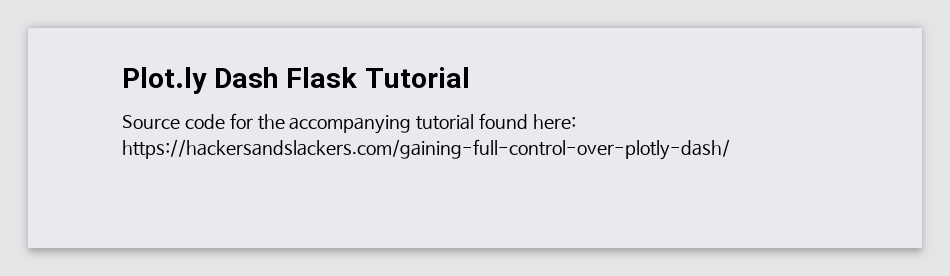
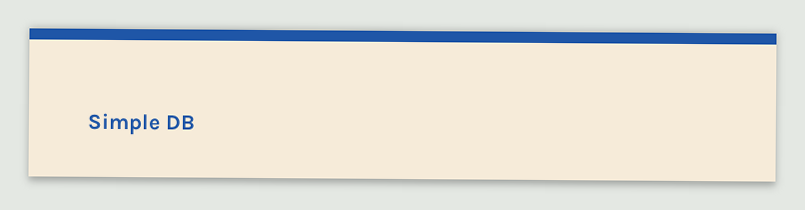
- Plot.ly Dash Flask Tutorial
- Source code for the accompanying tutorial found here: https://hackersandslackers.com/gaining-full-control-over-plotly-dash/
+ Simple DB

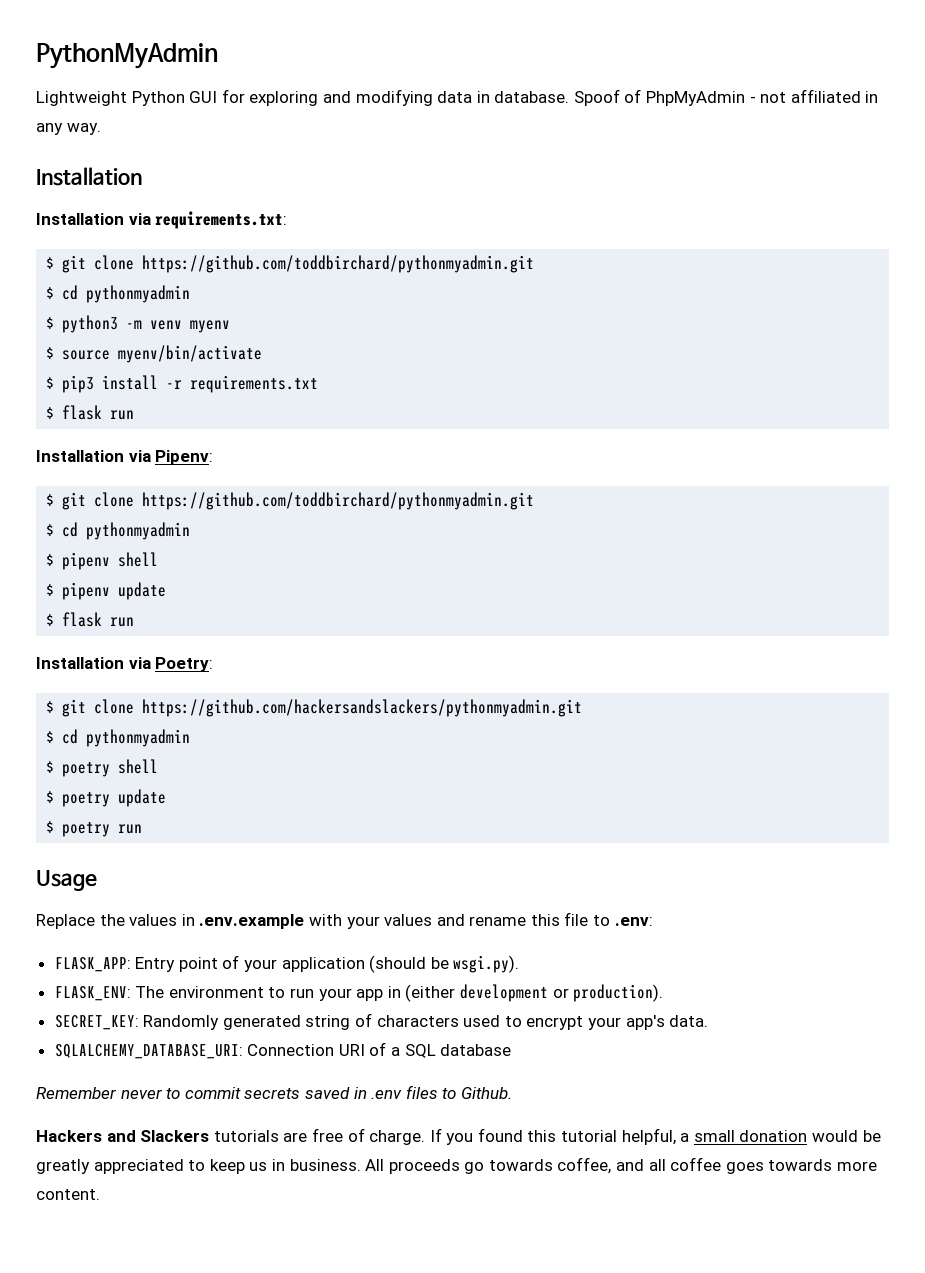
- Simple DB
+ PythonMyAdmin
+ Lightweight Python GUI for exploring and modifying data in database. Spoof of PhpMyAdmin - not affiliated in any way.
+ Installation
+ Installation via requirements.txt:
+ $ git clone https://github.com/toddbirchard/pythonmyadmin.git
+ $ cd pythonmyadmin
+ $ python3 -m venv myenv
+ $ source myenv/bin/activate
+ $ pip3 install -r requirements.txt
+ $ flask run
+ Installation via Pipenv:
+ $ git clone https://github.com/toddbirchard/pythonmyadmin.git
+ $ cd pythonmyadmin
+ $ pipenv shell
+ $ pipenv update
+ $ flask run
+ Installation via Poetry:
+ $ git clone https://github.com/hackersandslackers/pythonmyadmin.git
+ $ cd pythonmyadmin
+ $ poetry shell
+ $ poetry update
+ $ poetry run
+ Usage
+ Replace the values in .env.example with your values and rename this file to .env:
+ FLASK_APP: Entry point of your application (should be wsgi.py).
+ FLASK_ENV: The environment to run your app in (either development or production).
+ SECRET_KEY: Randomly generated string of characters used to encrypt your app's data.
+ SQLALCHEMY_DATABASE_URI: Connection URI of a SQL database
+ Remember never to commit secrets saved in .env files to Github.
+ Hackers and Slackers tutorials are free of charge. If you found this tutorial helpful, a small donation would be greatly appreciated to keep us in business. All proceeds go towards coffee, and all coffee goes towards more content.

